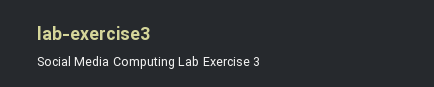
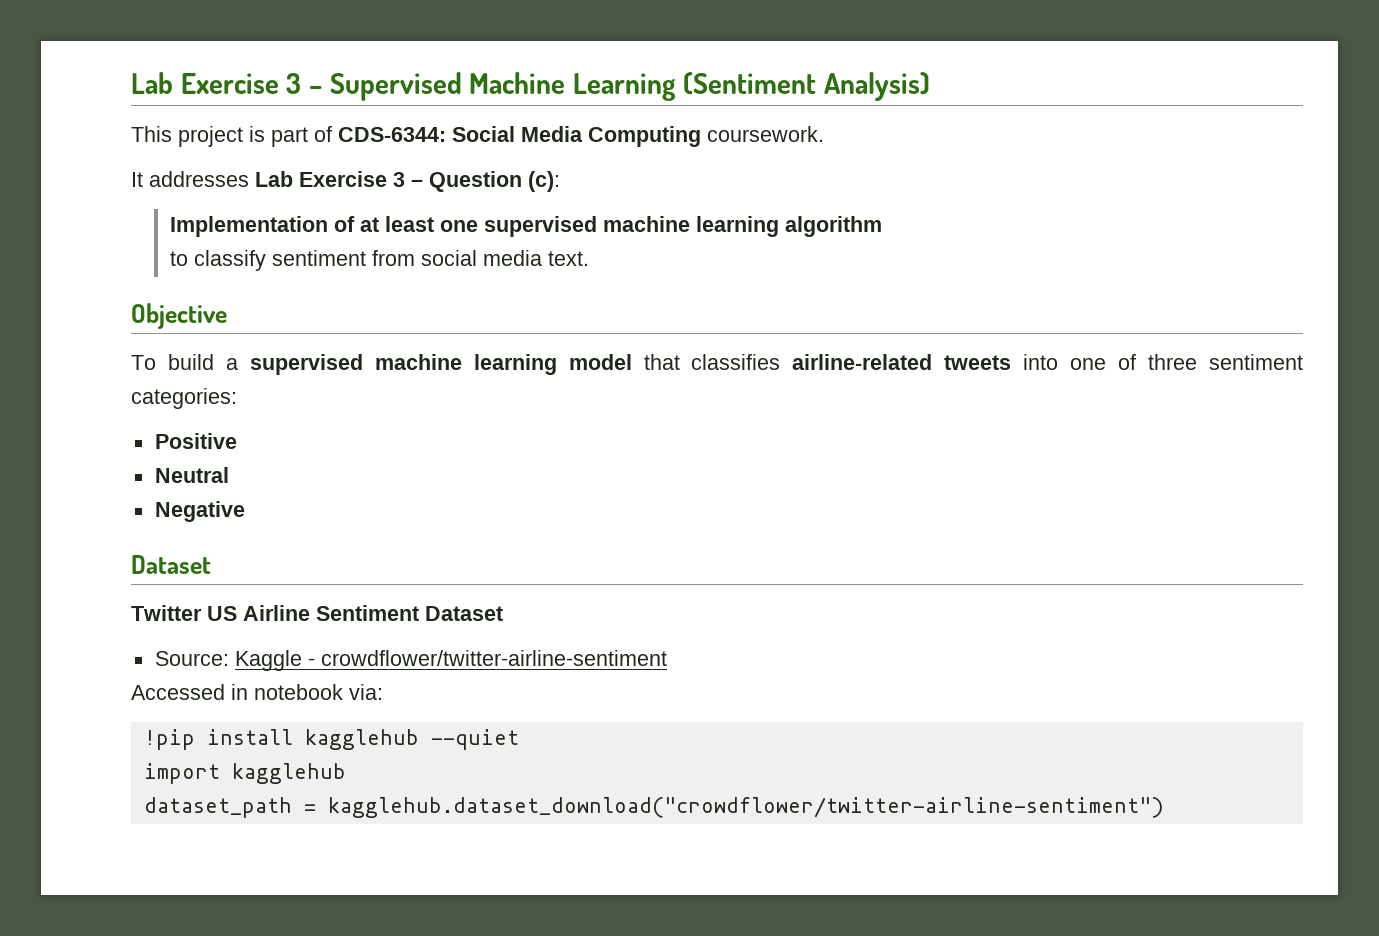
- lab-exercise3
- Social Media Computing Lab Exercise 3
+ Lab Exercise 3 – Supervised Machine Learning (Sentiment Analysis)
+ This project is part of CDS-6344: Social Media Computing coursework.
+ It addresses Lab Exercise 3 – Question (c):
+ Implementation of at least one supervised machine learning algorithm
+ to classify sentiment from social media text.
+ Objective
+ To build a supervised machine learning model that classifies airline-related tweets into one of three sentiment categories:
+ Positive
+ Neutral
+ Negative
+ Dataset
+ Twitter US Airline Sentiment Dataset
+ Source: Kaggle - crowdflower/twitter-airline-sentiment
+ Accessed in notebook via:
+ !pip install kagglehub --quiet
+ import kagglehub
+ dataset_path = kagglehub.dataset_download("crowdflower/twitter-airline-sentiment")

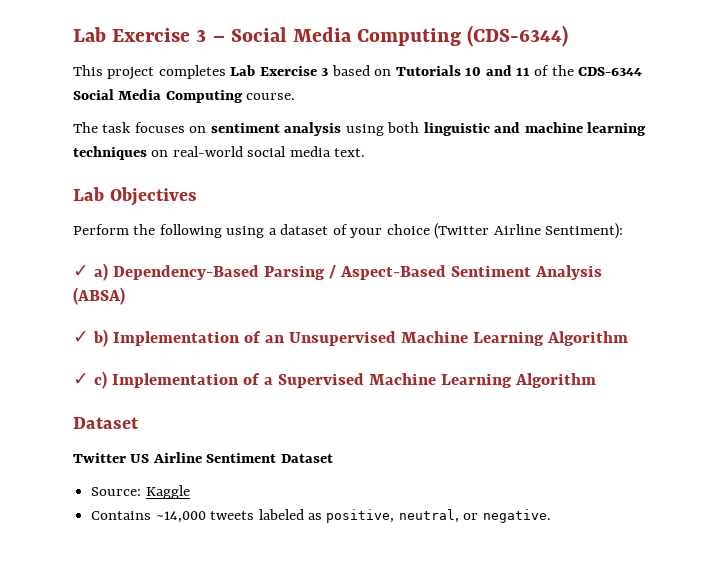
- Lab Exercise 3 – Supervised Machine Learning (Sentiment Analysis)
- This project is part of CDS-6344: Social Media Computing coursework.
- It addresses Lab Exercise 3 – Question (c):
- Implementation of at least one supervised machine learning algorithm
- to classify sentiment from social media text.
- Objective
- To build a supervised machine learning model that classifies airline-related tweets into one of three sentiment categories:
- Positive
- Neutral
- Negative
+ Lab Exercise 3 – Social Media Computing (CDS-6344)
+ This project completes Lab Exercise 3 based on Tutorials 10 and 11 of the CDS-6344 Social Media Computing course.
+ The task focuses on sentiment analysis using both linguistic and machine learning techniques on real-world social media text.
+ Lab Objectives
+ Perform the following using a dataset of your choice (Twitter Airline Sentiment):
+ ✓ a) Dependency-Based Parsing / Aspect-Based Sentiment Analysis (ABSA)
+ ✓ b) Implementation of an Unsupervised Machine Learning Algorithm
+ ✓ c) Implementation of a Supervised Machine Learning Algorithm
- Source: Kaggle - crowdflower/twitter-airline-sentiment
- Accessed in notebook via:
- !pip install kagglehub --quiet
- import kagglehub
- dataset_path = kagglehub.dataset_download("crowdflower/twitter-airline-sentiment")
+ Source: Kaggle
+ Contains ~14,000 tweets labeled as positive, neutral, or negative.

